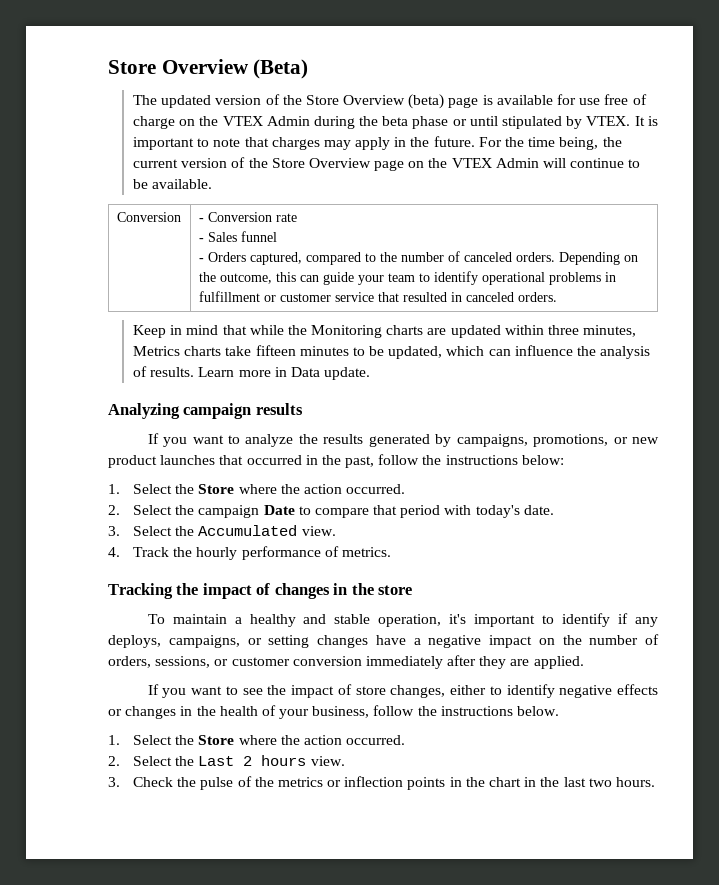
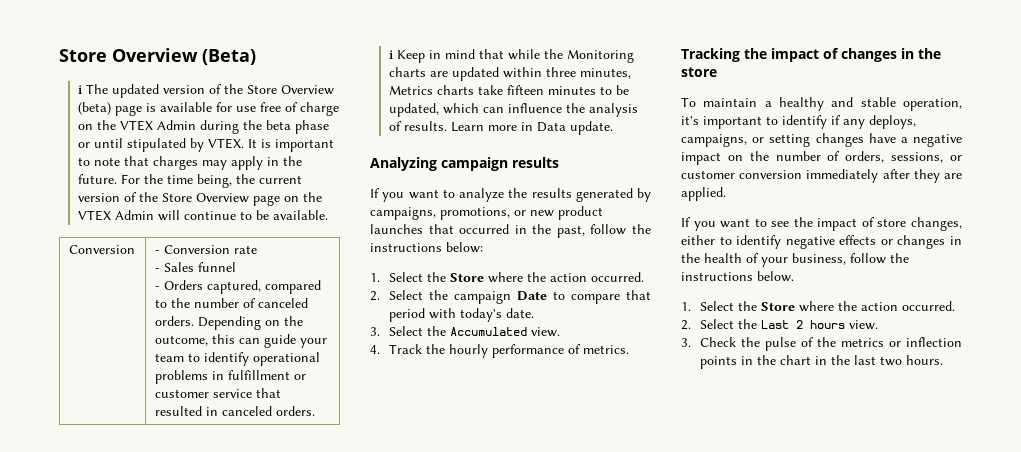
- The updated version of the Store Overview (beta) page is available for use free of charge on the VTEX Admin during the beta phase or until stipulated by VTEX.
+ ℹ The updated version of the Store Overview (beta) page is available for use free of charge on the VTEX Admin during the beta phase or until stipulated by VTEX.
- Keep in mind that while the Monitoring charts are updated within three minutes, Metrics charts take fifteen minutes to be updated, which can influence the analysis of results.
+ ℹ Keep in mind that while the Monitoring charts are updated within three minutes, Metrics charts take fifteen minutes to be updated, which can influence the analysis of results.

